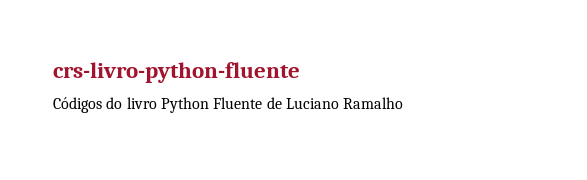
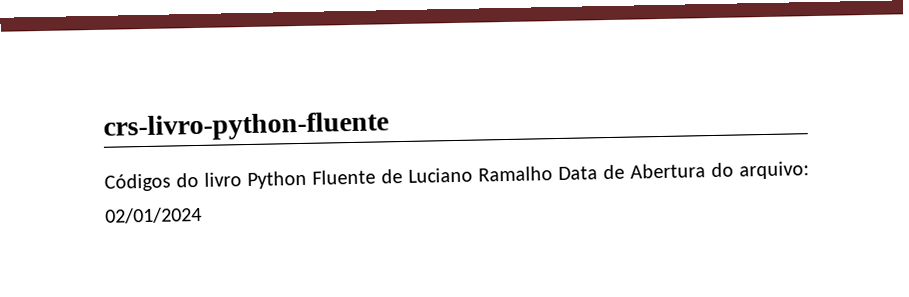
- Códigos do livro Python Fluente de Luciano Ramalho
+ Códigos do livro Python Fluente de Luciano Ramalho Data de Abertura do arquivo: 02/01/2024

